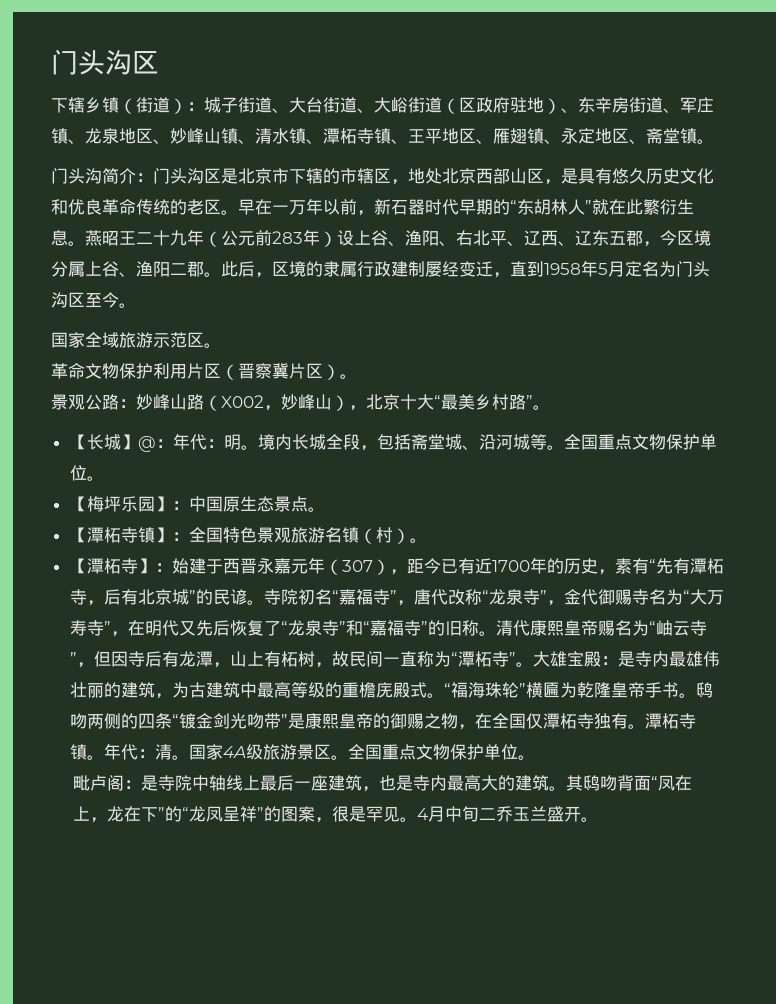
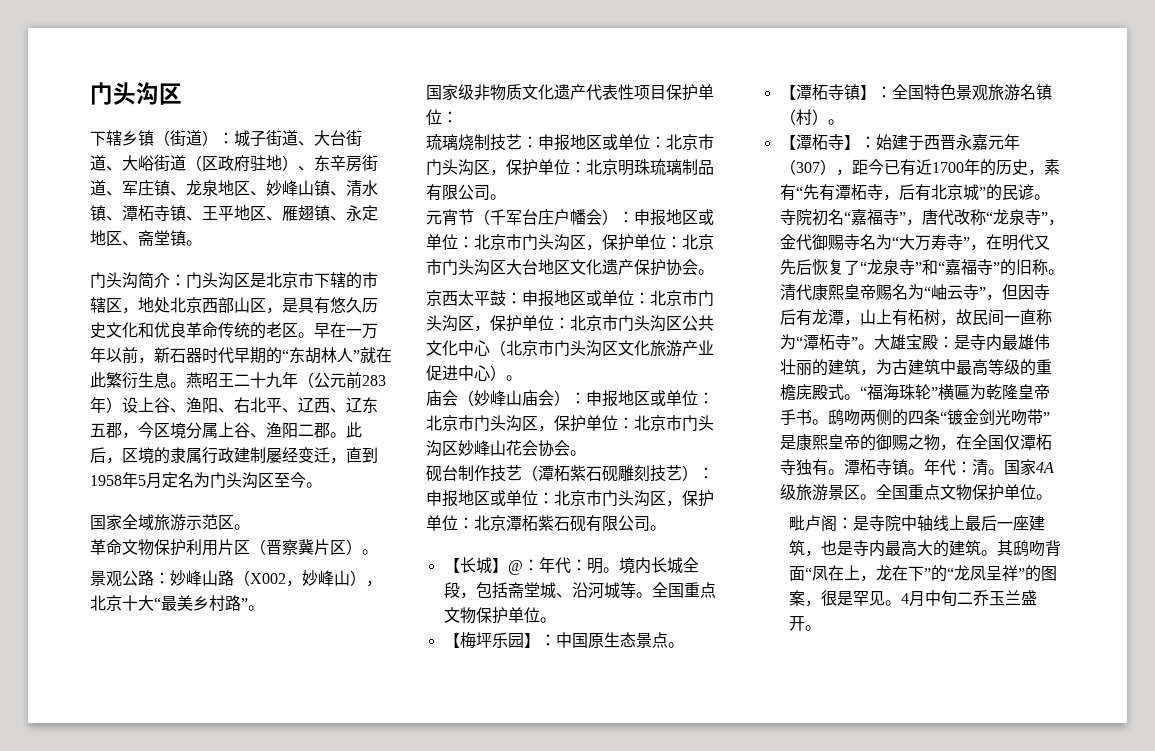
+ 国家级非物质文化遗产代表性项目保护单位：
+ 琉璃烧制技艺：申报地区或单位：北京市门头沟区，保护单位：北京明珠琉璃制品有限公司。
+ 元宵节（千军台庄户幡会）：申报地区或单位：北京市门头沟区，保护单位：北京市门头沟区大台地区文化遗产保护协会。
+ 京西太平鼓：申报地区或单位：北京市门头沟区，保护单位：北京市门头沟区公共文化中心（北京市门头沟区文化旅游产业促进中心）。
+ 庙会（妙峰山庙会）：申报地区或单位：北京市门头沟区，保护单位：北京市门头沟区妙峰山花会协会。
+ 砚台制作技艺（潭柘紫石砚雕刻技艺）：申报地区或单位：北京市门头沟区，保护单位：北京潭柘紫石砚有限公司。

